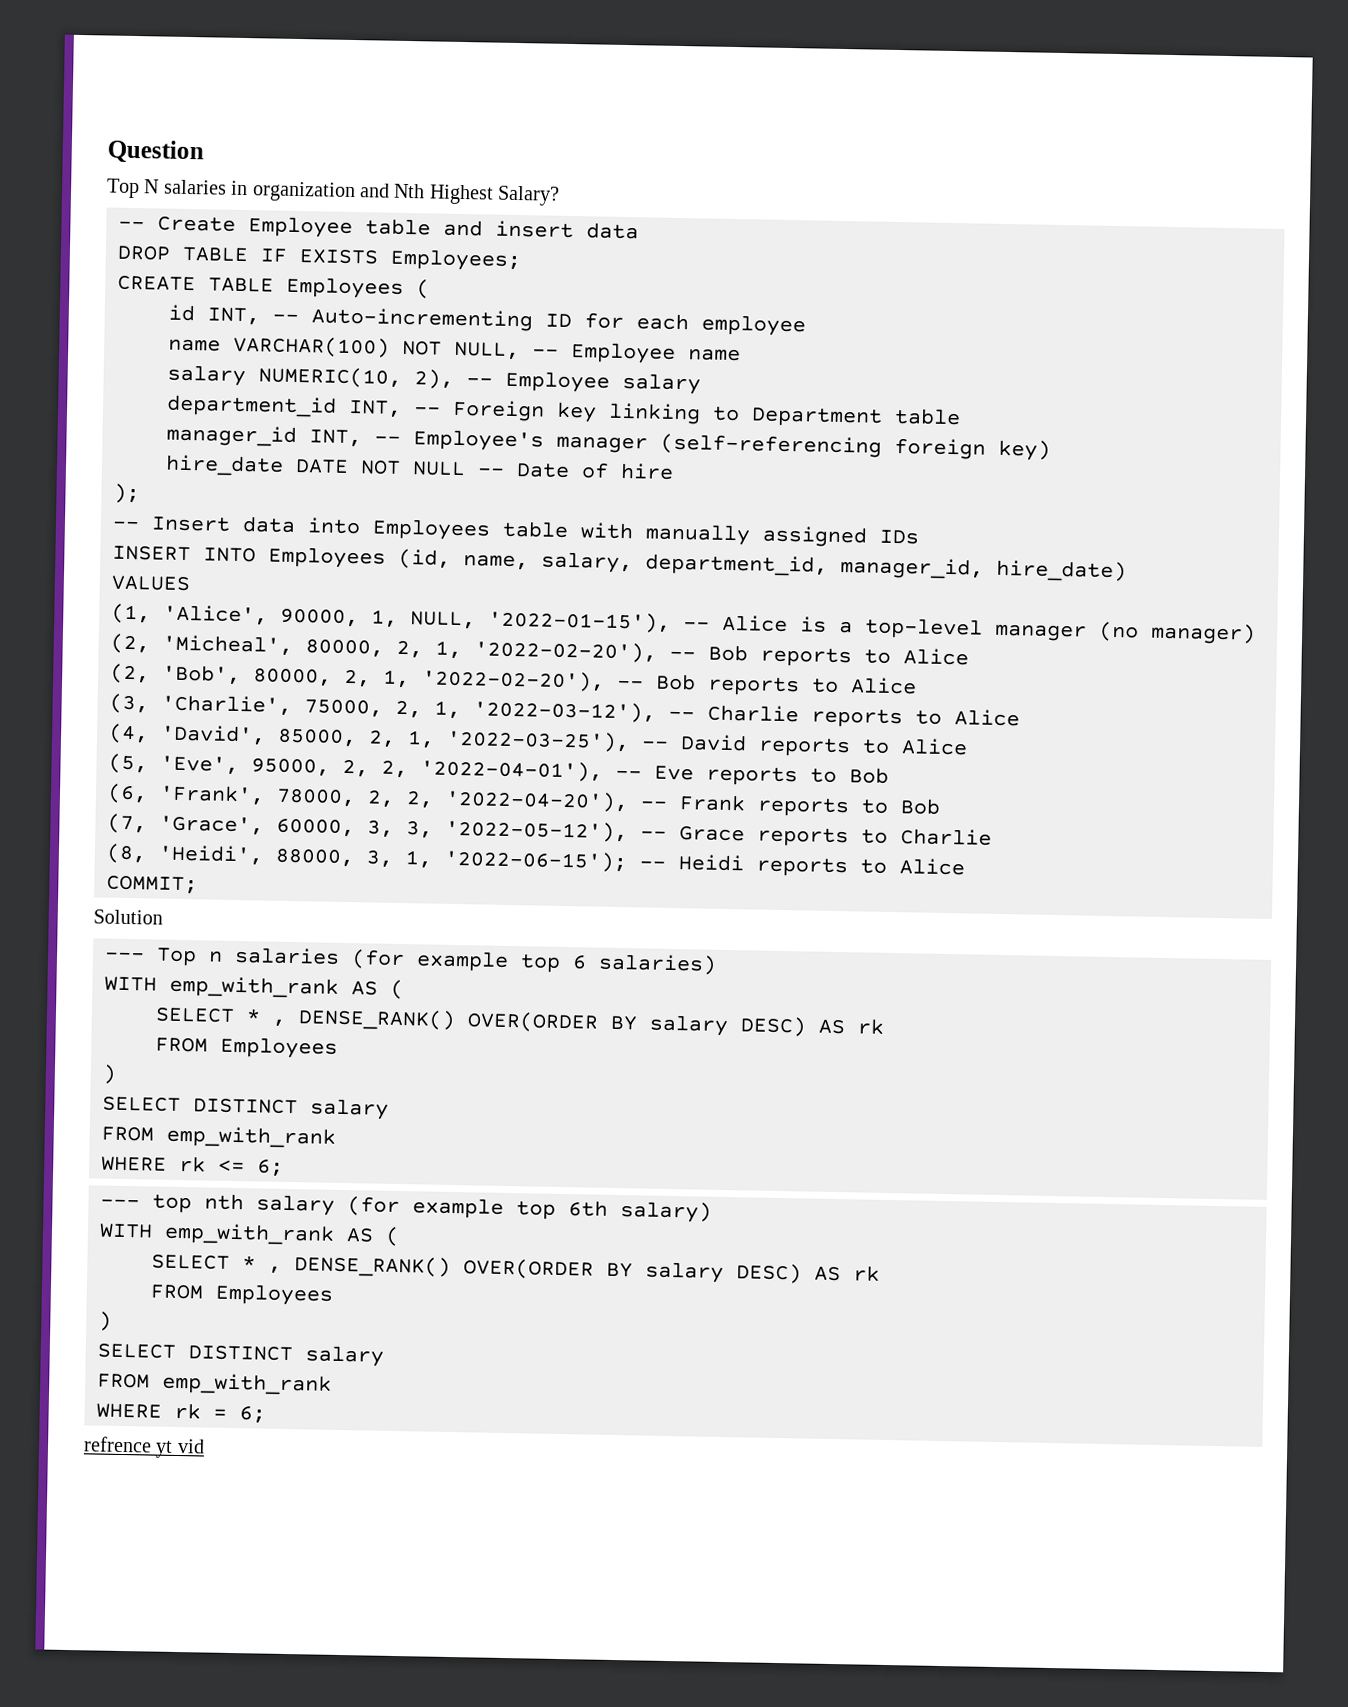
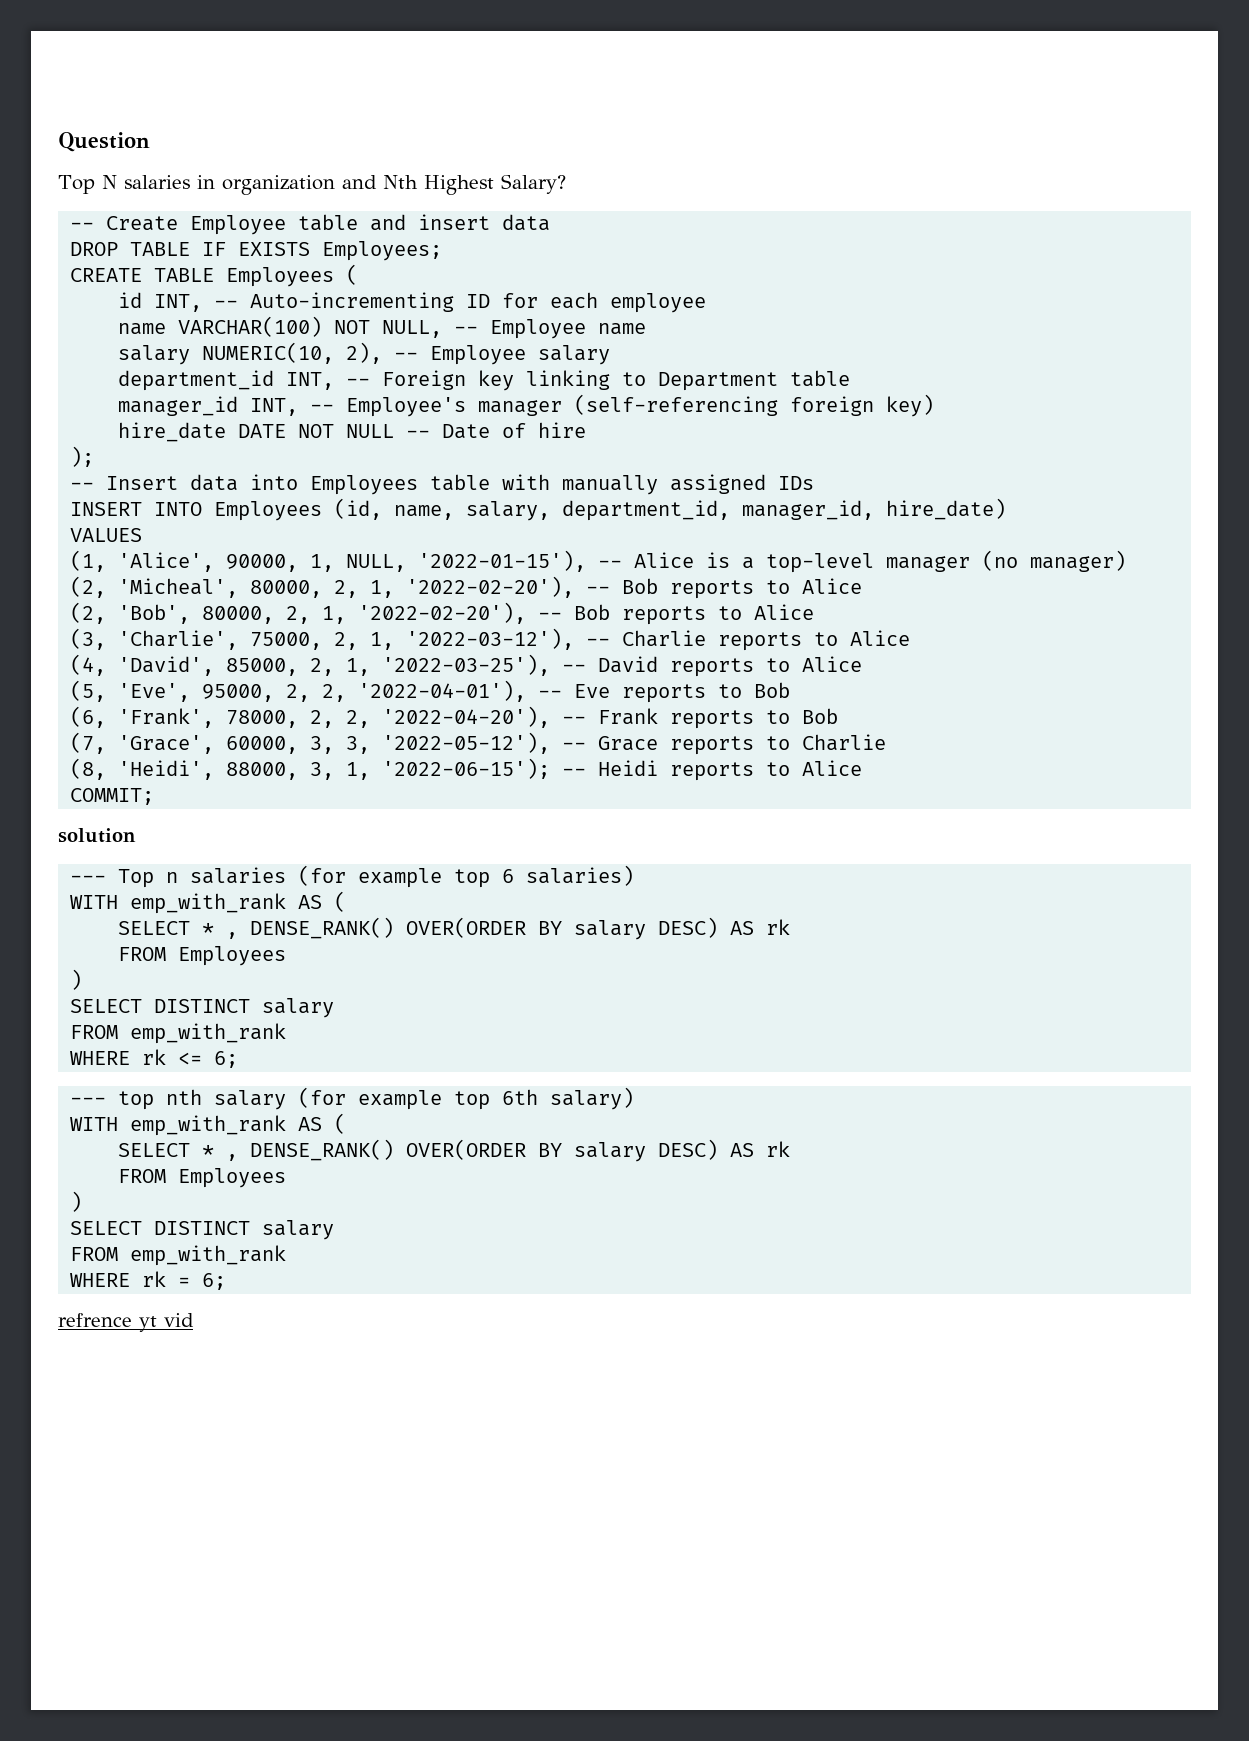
- Solution
+ solution

